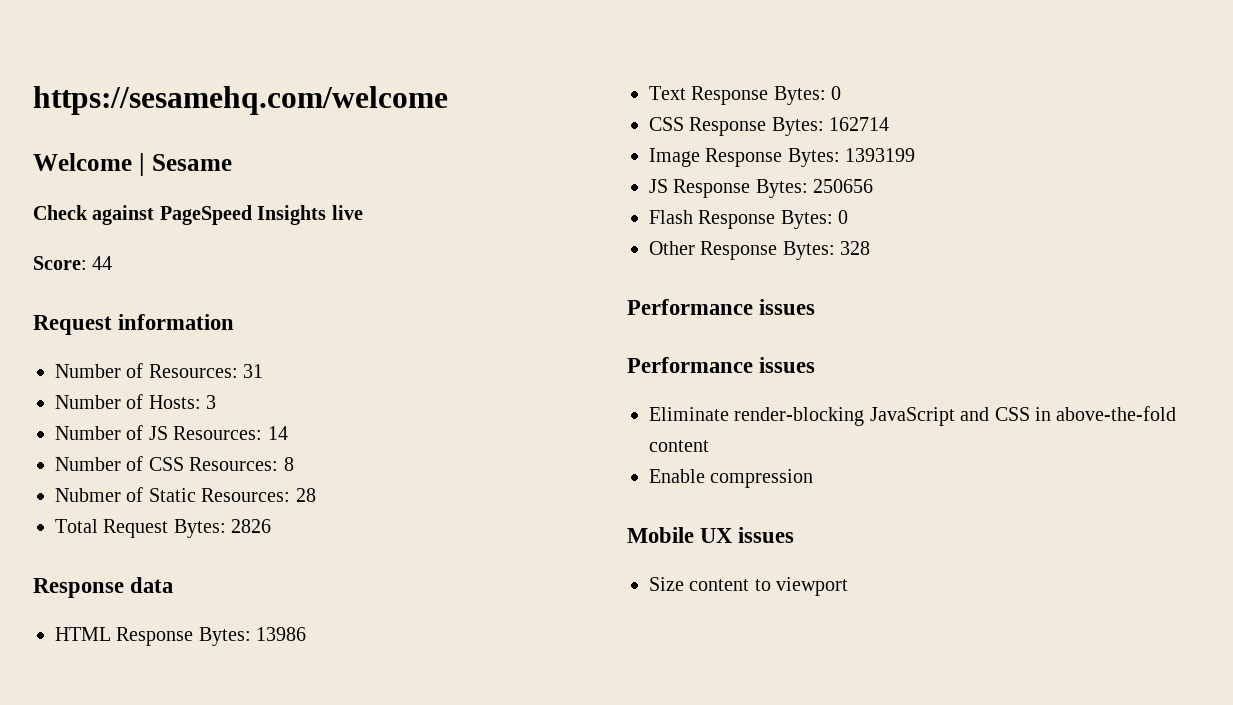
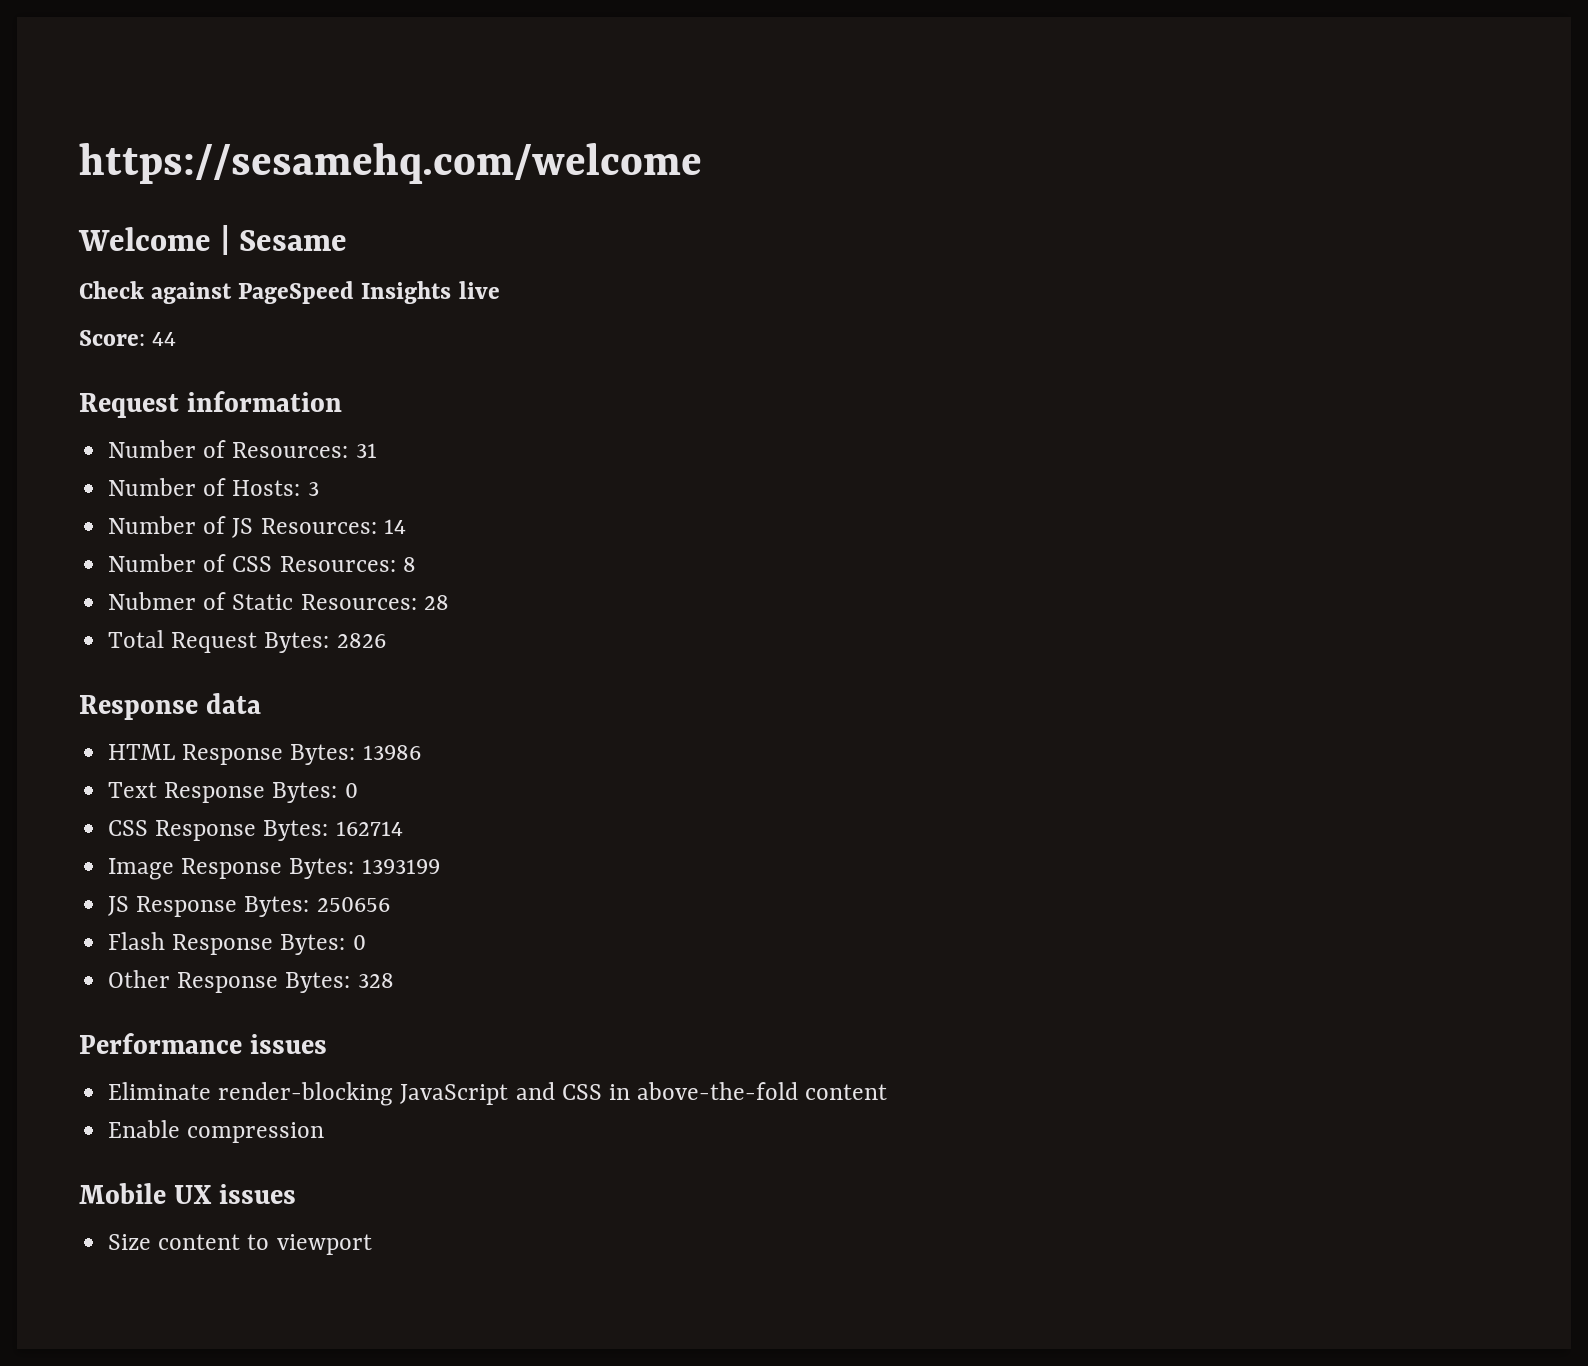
  Other Response Bytes: 328
- Performance issues

